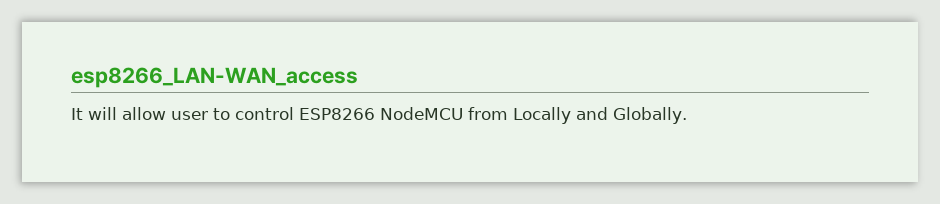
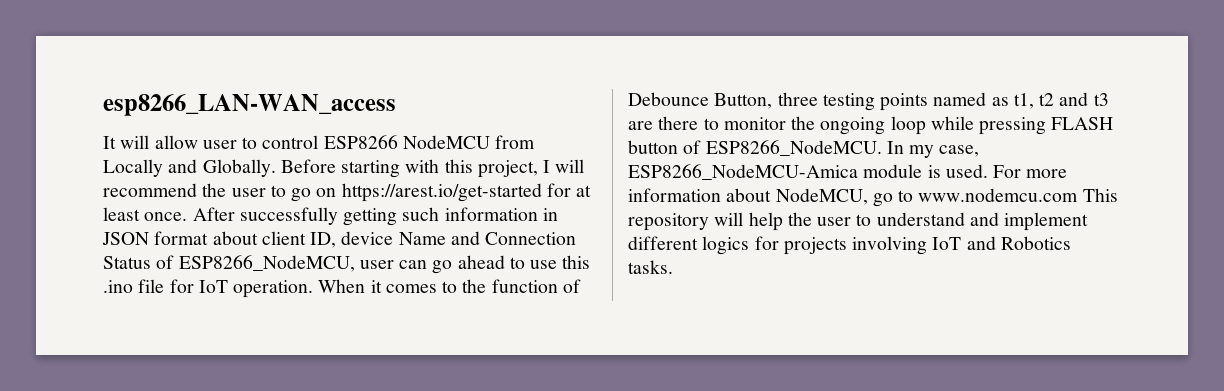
+ Before starting with this project, I will recommend the user to go on https://arest.io/get-started for at least once. After successfully getting such information in JSON format about client ID, device Name and Connection Status of ESP8266_NodeMCU, user can go ahead to use this .ino file for IoT operation. When it comes to the function of Debounce Button, three testing points named as t1, t2 and t3 are there to monitor the ongoing loop while pressing FLASH button of ESP8266_NodeMCU. In my case, ESP8266_NodeMCU-Amica module is used. For more information about NodeMCU, go to www.nodemcu.com This repository will help the user to understand and implement different logics for projects involving IoT and Robotics tasks.

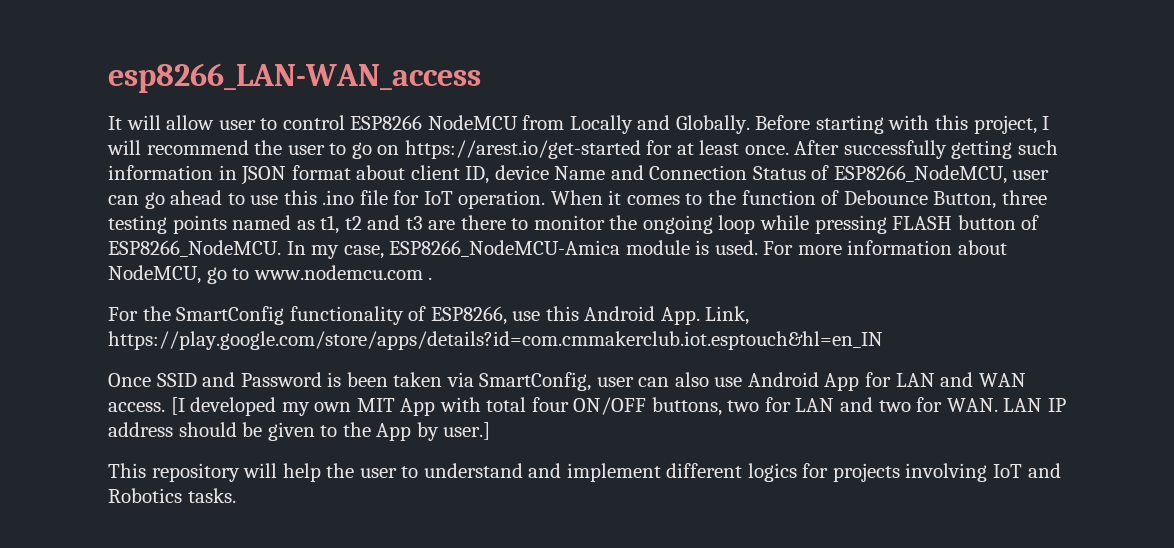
- For more information about NodeMCU, go to www.nodemcu.com This repository will help the user to understand and implement different logics for projects involving IoT and Robotics tasks.
+ For more information about NodeMCU, go to www.nodemcu.com .
+ For the SmartConfig functionality of ESP8266, use this Android App. Link, https://play.google.com/store/apps/details?id=com.cmmakerclub.iot.esptouch&hl=en_IN
+ Once SSID and Password is been taken via SmartConfig, user can also use Android App for LAN and WAN access. [I developed my own MIT App with total four ON/OFF buttons, two for LAN and two for WAN. LAN IP address should be given to the App by user.]
+ This repository will help the user to understand and implement different logics for projects involving IoT and Robotics tasks.

